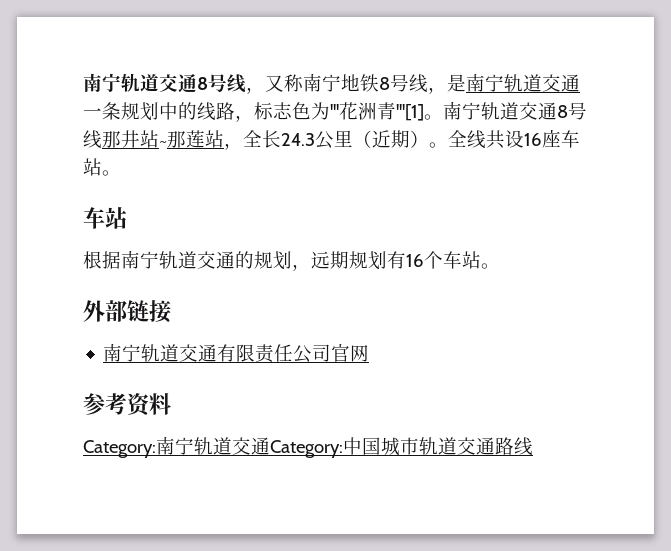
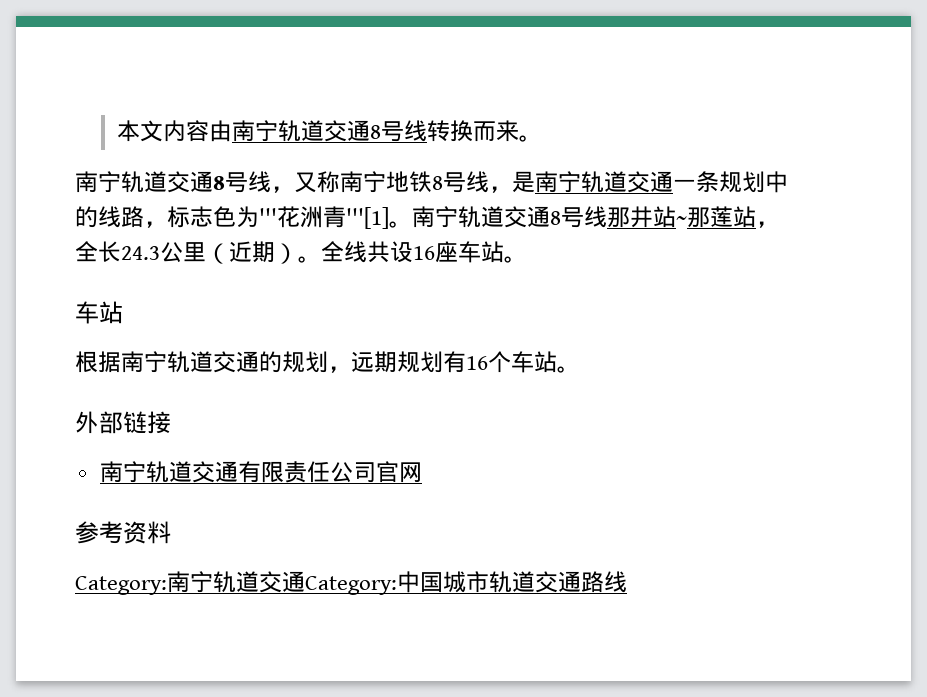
+ 本文内容由南宁轨道交通8号线转换而来。

